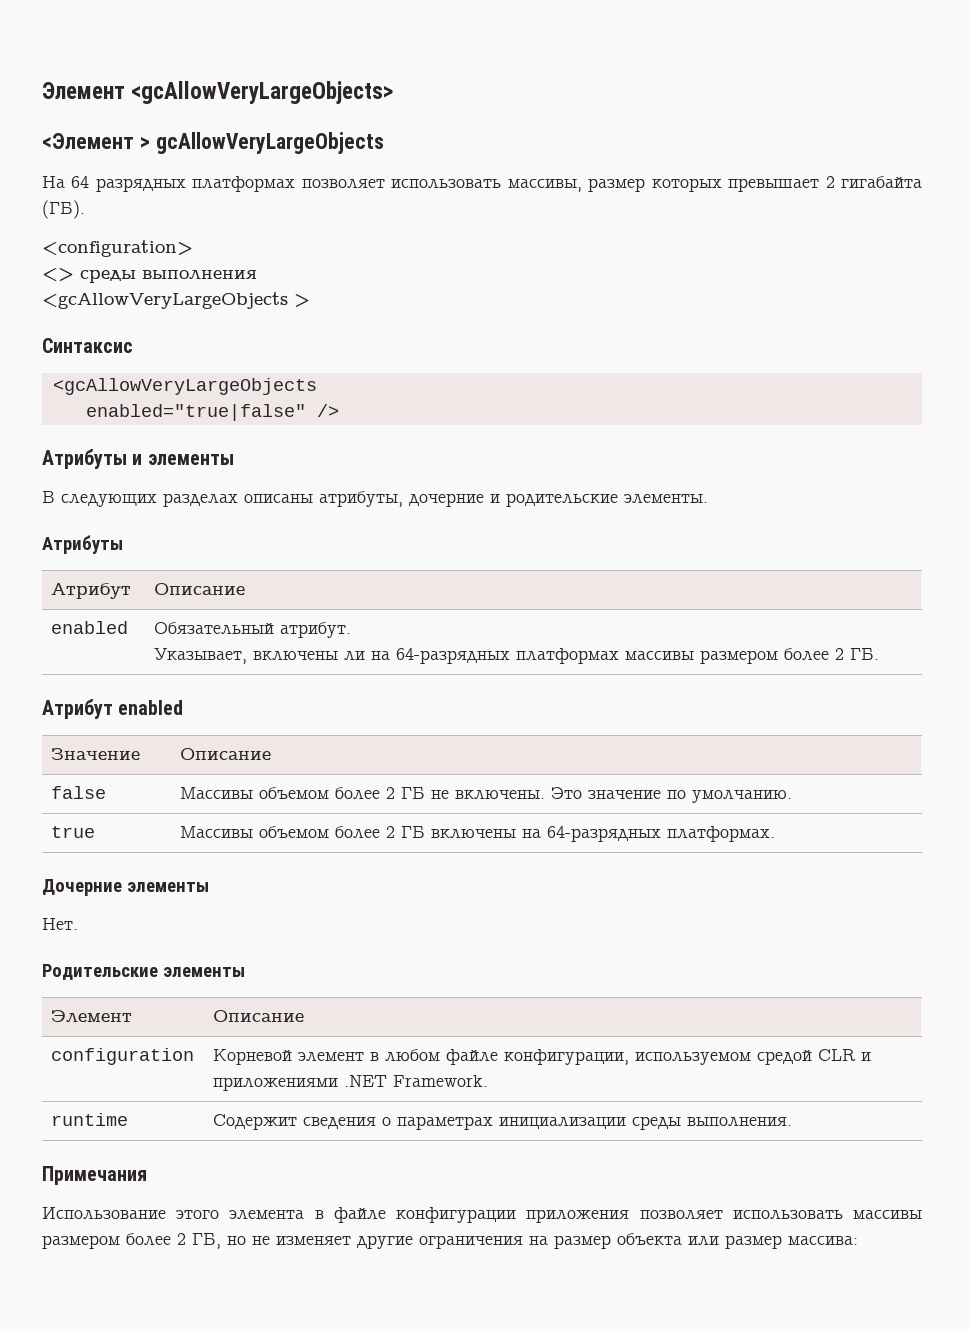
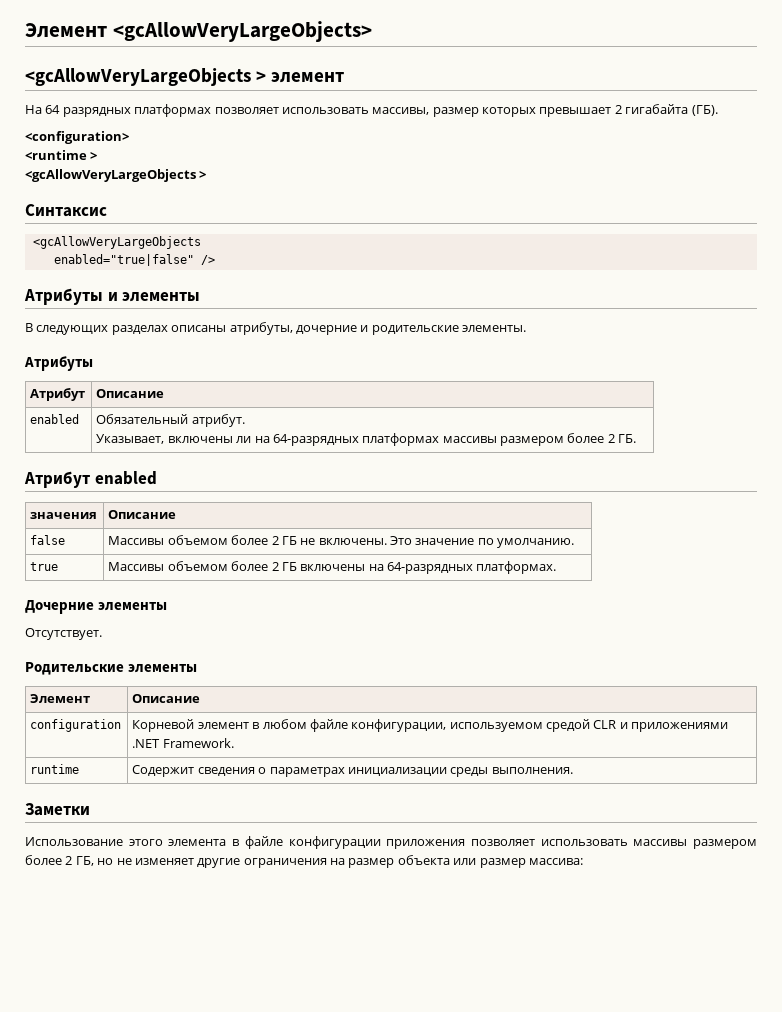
- <Элемент > gcAllowVeryLargeObjects
+ <gcAllowVeryLargeObjects > элемент
- <> среды выполнения
+ <runtime >
- Значение | Описание
+ значения | Описание
- Нет.
+ Отсутствует.
- Примечания
+ Заметки

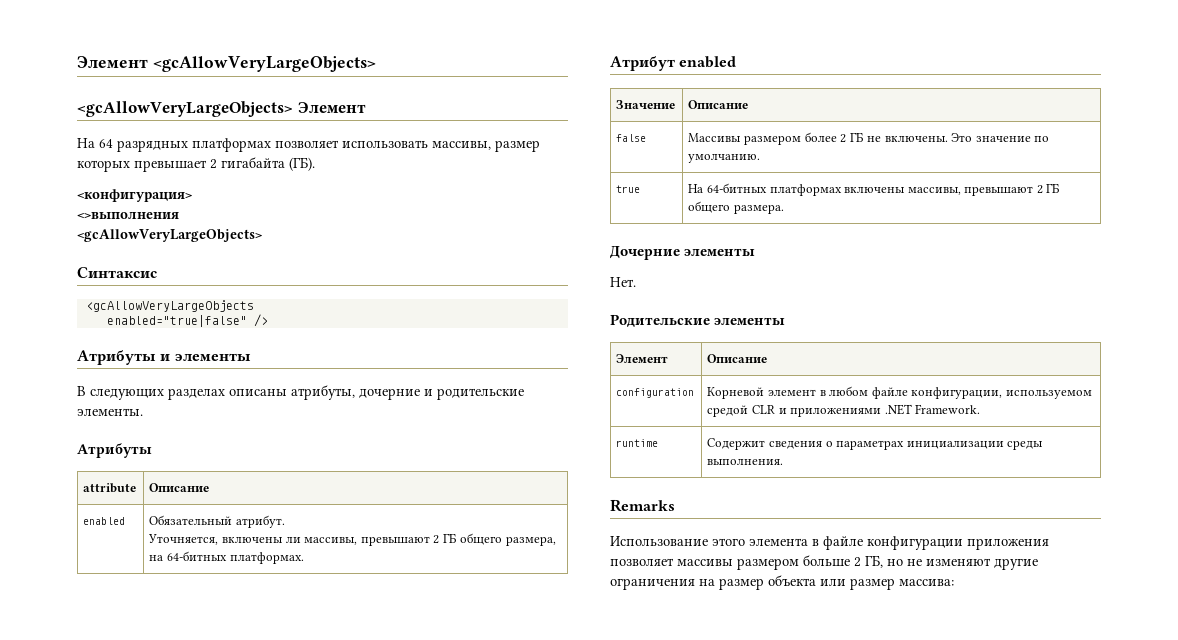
- <gcAllowVeryLargeObjects > элемент
+ <gcAllowVeryLargeObjects> Элемент
- <configuration>
- <runtime >
- <gcAllowVeryLargeObjects >
+ <конфигурация>
+ <>выполнения
+ <gcAllowVeryLargeObjects>
- Атрибут | Описание
+ attribute | Описание
  enabled | Обязательный атрибут.
- Указывает, включены ли на 64-разрядных платформах массивы размером более 2 ГБ.
+ Уточняется, включены ли массивы, превышают 2 ГБ общего размера, на 64-битных платформах.
- значения | Описание
+ Значение | Описание
- false | Массивы объемом более 2 ГБ не включены. Это значение по умолчанию.
+ false | Массивы размером более 2 ГБ не включены. Это значение по умолчанию.
- true | Массивы объемом более 2 ГБ включены на 64-разрядных платформах.
+ true | На 64-битных платформах включены массивы, превышают 2 ГБ общего размера.
- Отсутствует.
+ Нет.
- Заметки
+ Remarks
- Использование этого элемента в файле конфигурации приложения позволяет использовать массивы размером более 2 ГБ, но не изменяет другие ограничения на размер объекта или размер массива:
+ Использование этого элемента в файле конфигурации приложения позволяет массивы размером больше 2 ГБ, но не изменяют другие ограничения на размер объекта или размер массива:

